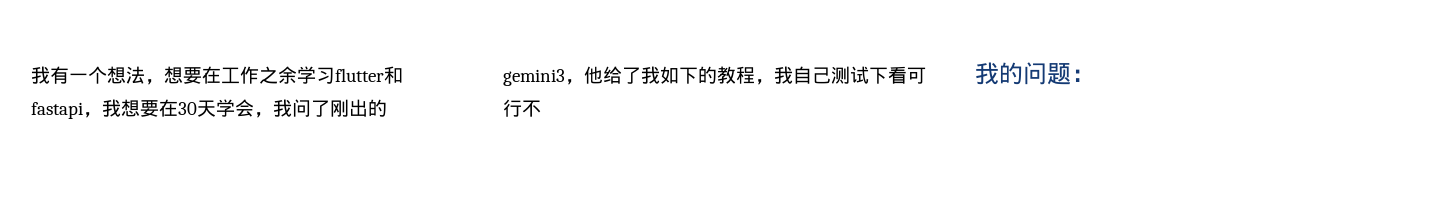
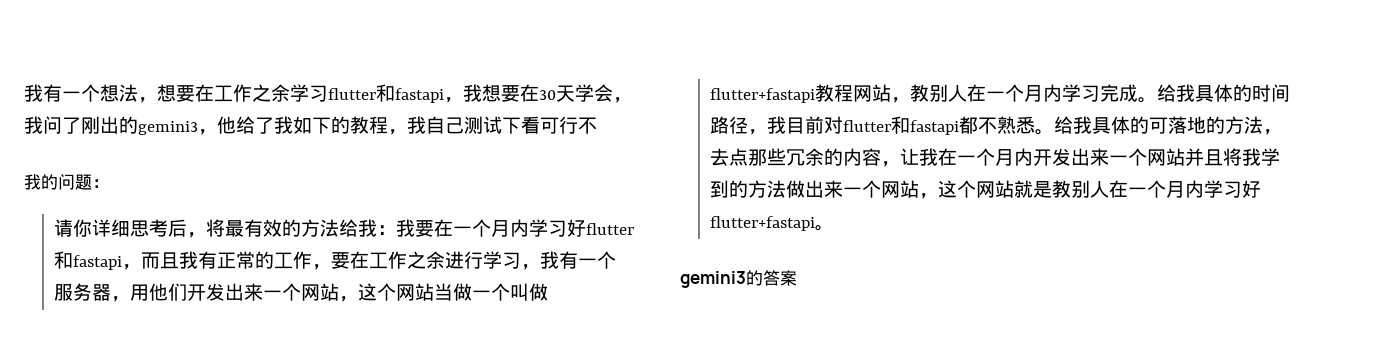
+ 请你详细思考后，将最有效的方法给我：我要在一个月内学习好flutter和fastapi，而且我有正常的工作，要在工作之余进行学习，我有一个服务器，用他们开发出来一个网站，这个网站当做一个叫做flutter+fastapi教程网站，教别人在一个月内学习完成。给我具体的时间路径，我目前对flutter和fastapi都不熟悉。给我具体的可落地的方法，去点那些冗余的内容，让我在一个月内开发出来一个网站并且将我学到的方法做出来一个网站，这个网站就是教别人在一个月内学习好flutter+fastapi。
+ gemini3的答案

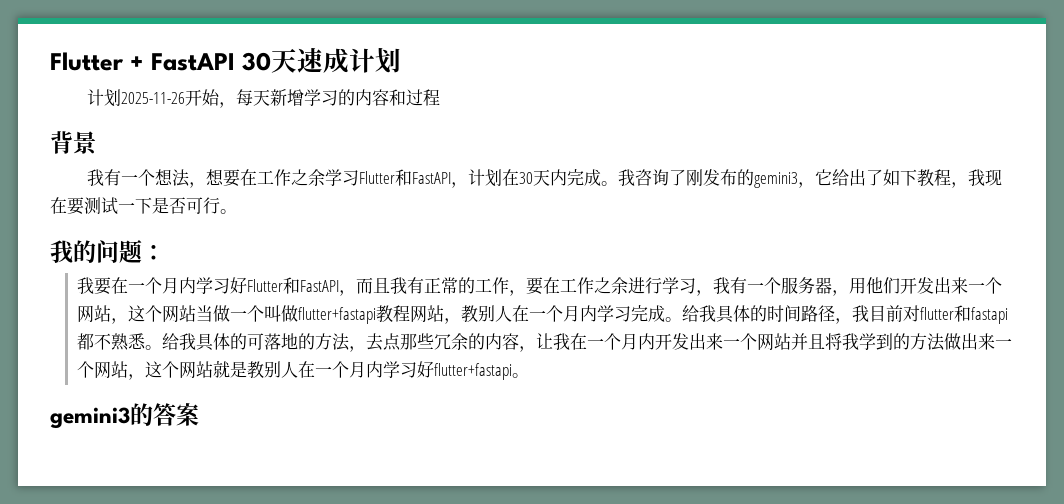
+ Flutter + FastAPI 30天速成计划
+ 计划2025-11-26开始，每天新增学习的内容和过程
+ 背景
- 我有一个想法，想要在工作之余学习flutter和fastapi，我想要在30天学会，我问了刚出的gemini3，他给了我如下的教程，我自己测试下看可行不
+ 我有一个想法，想要在工作之余学习Flutter和FastAPI，计划在30天内完成。我咨询了刚发布的gemini3，它给出了如下教程，我现在要测试一下是否可行。
  我的问题：
- 请你详细思考后，将最有效的方法给我：我要在一个月内学习好flutter和fastapi，而且我有正常的工作，要在工作之余进行学习，我有一个服务器，用他们开发出来一个网站，这个网站当做一个叫做flutter+fastapi教程网站，教别人在一个月内学习完成。
+ 我要在一个月内学习好Flutter和FastAPI，而且我有正常的工作，要在工作之余进行学习，我有一个服务器，用他们开发出来一个网站，这个网站当做一个叫做flutter+fastapi教程网站，教别人在一个月内学习完成。

